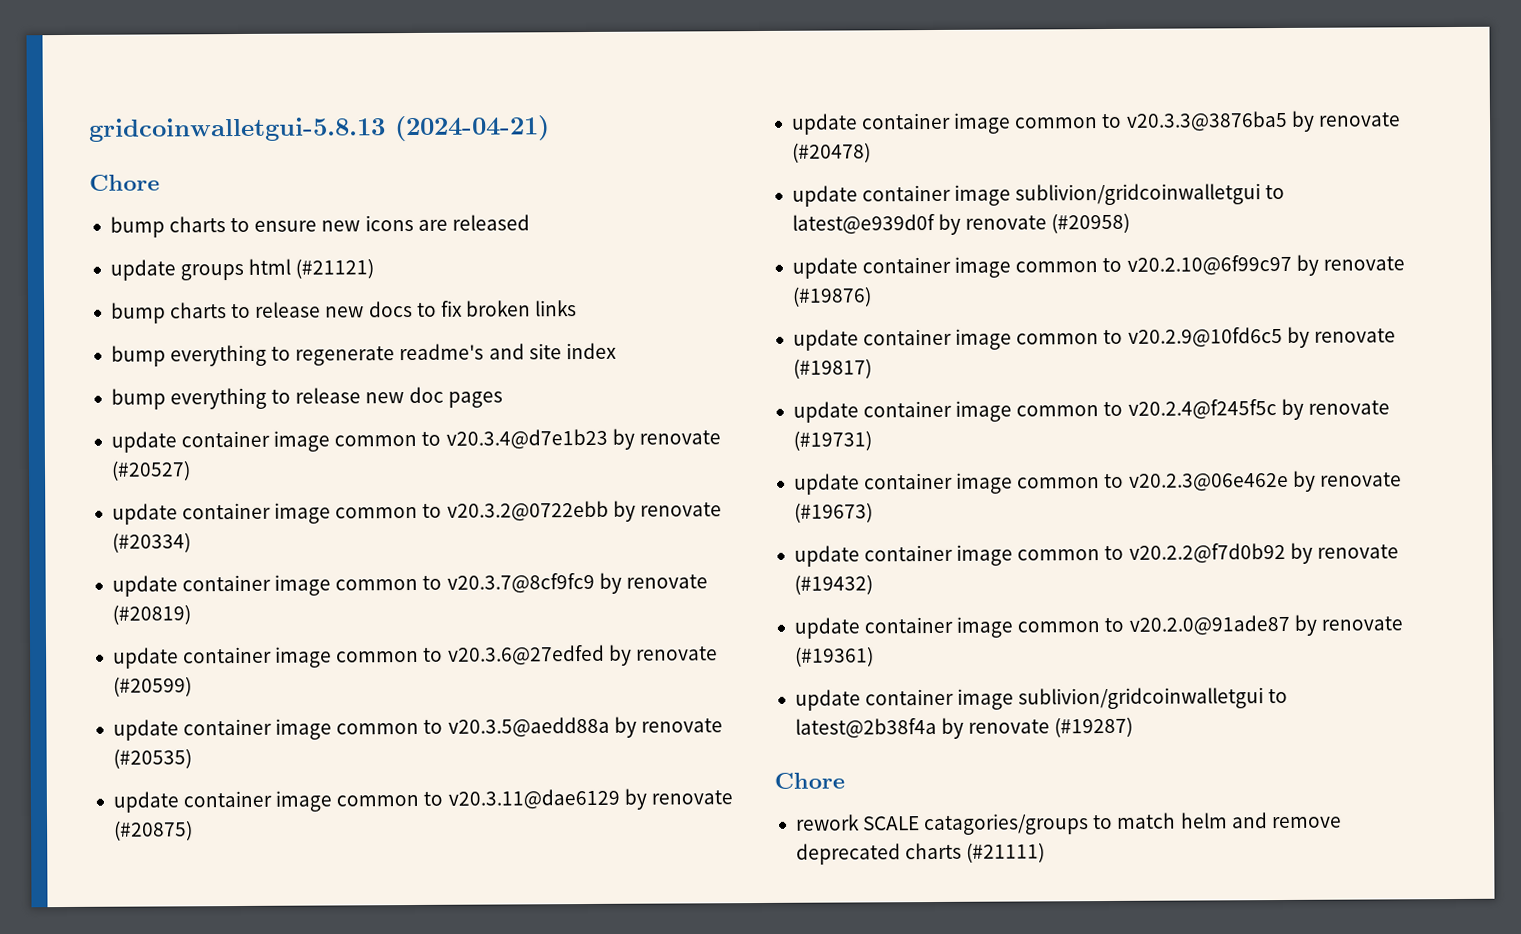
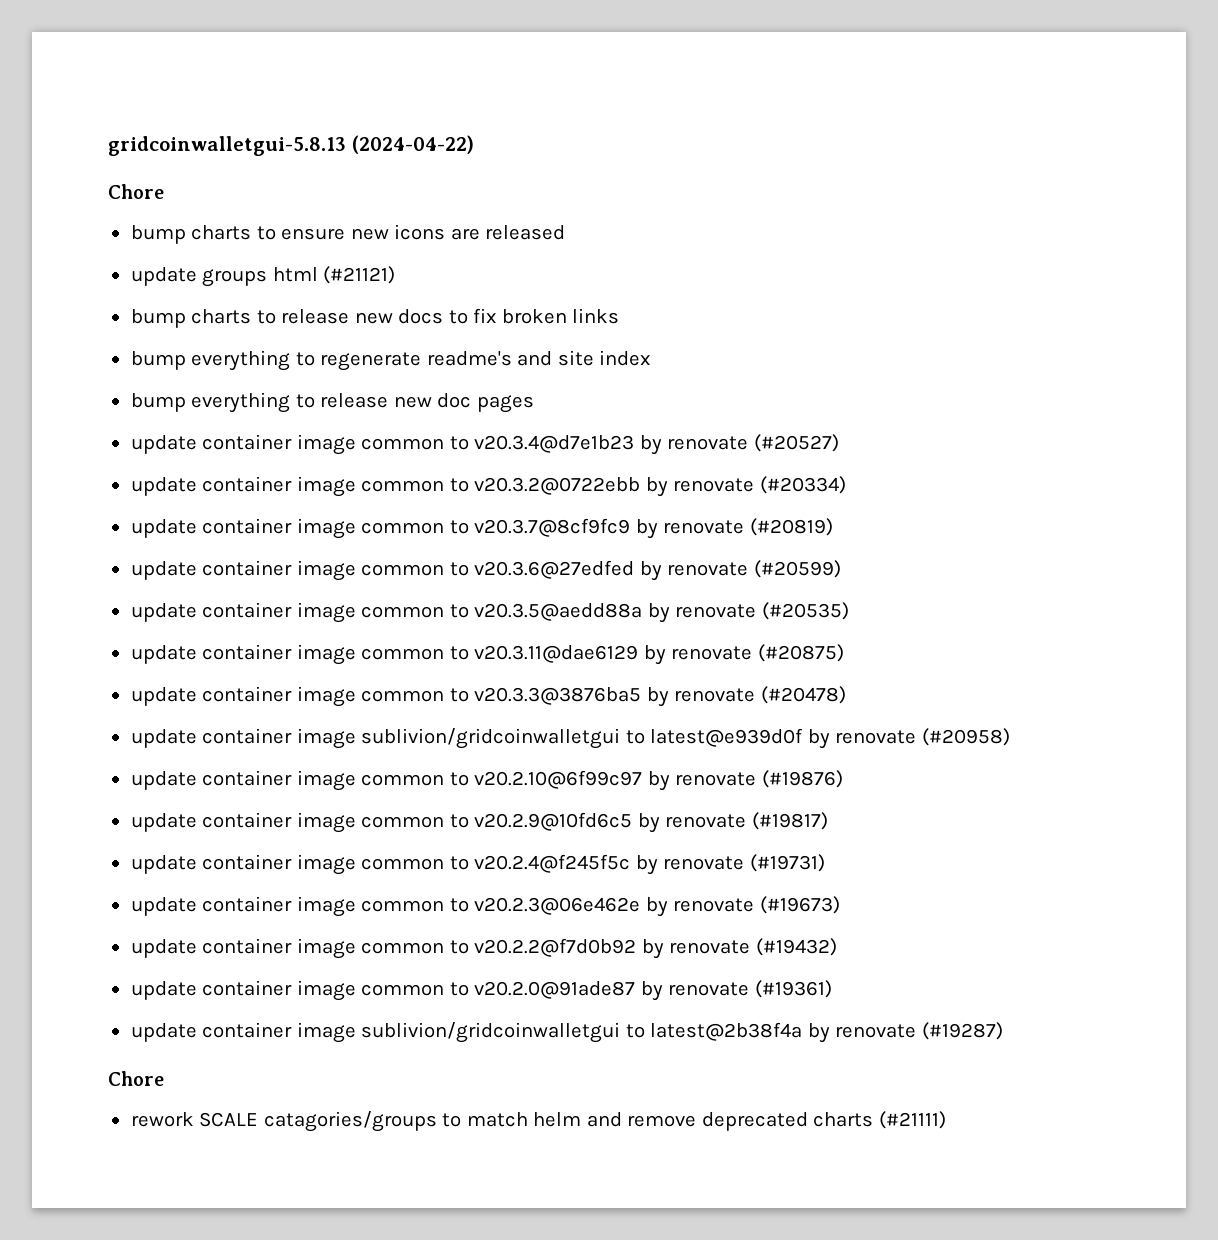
- gridcoinwalletgui-5.8.13 (2024-04-21)
+ gridcoinwalletgui-5.8.13 (2024-04-22)

